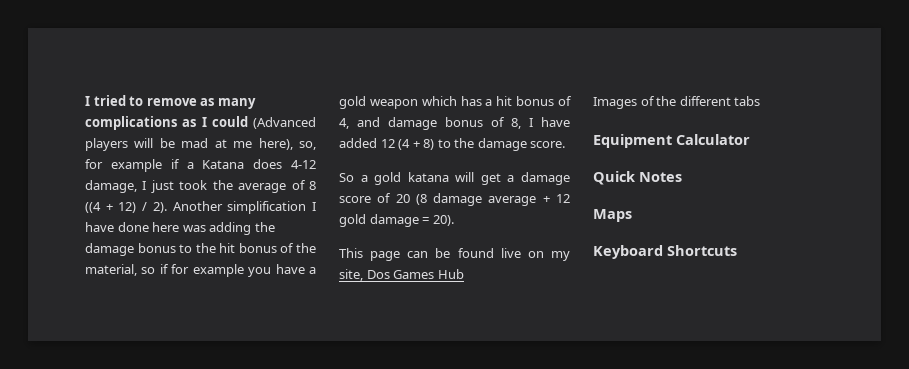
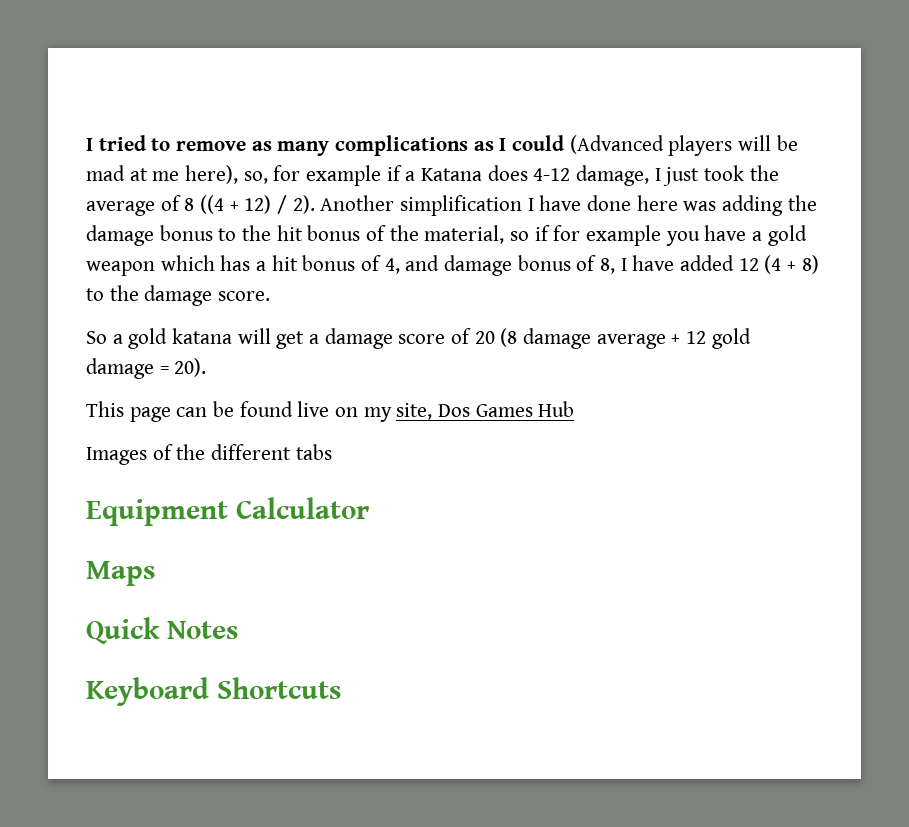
+ Maps
- Maps

